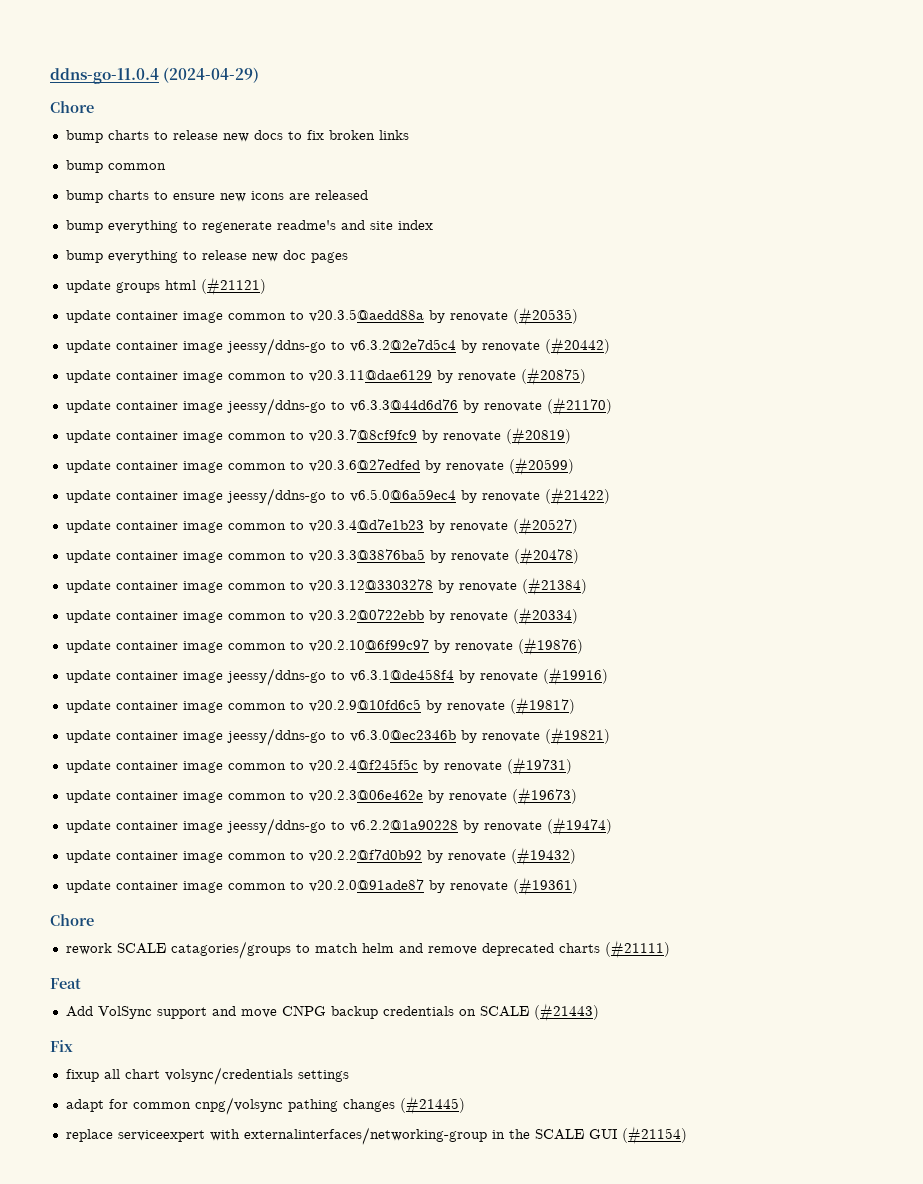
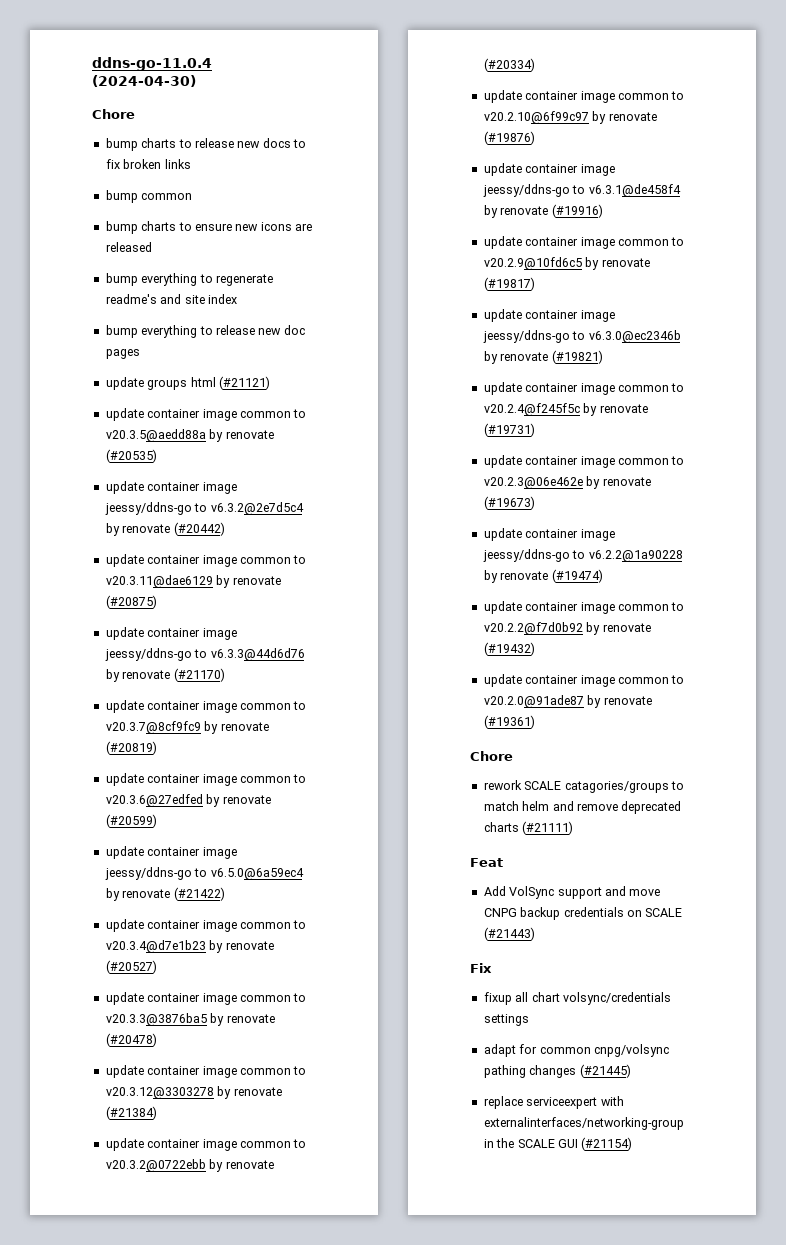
- ddns-go-11.0.4 (2024-04-29)
+ ddns-go-11.0.4 (2024-04-30)

